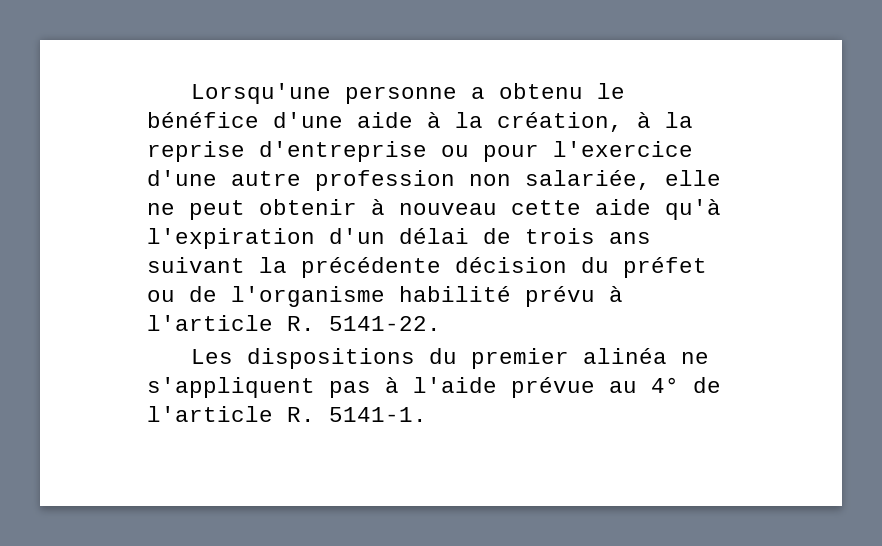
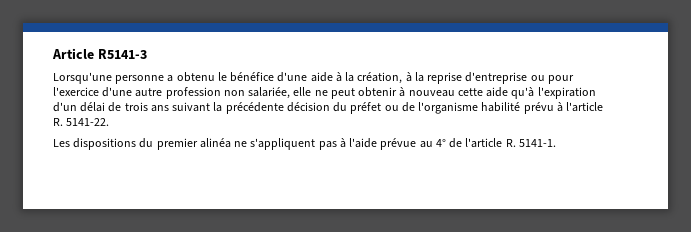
+ Article R5141-3

